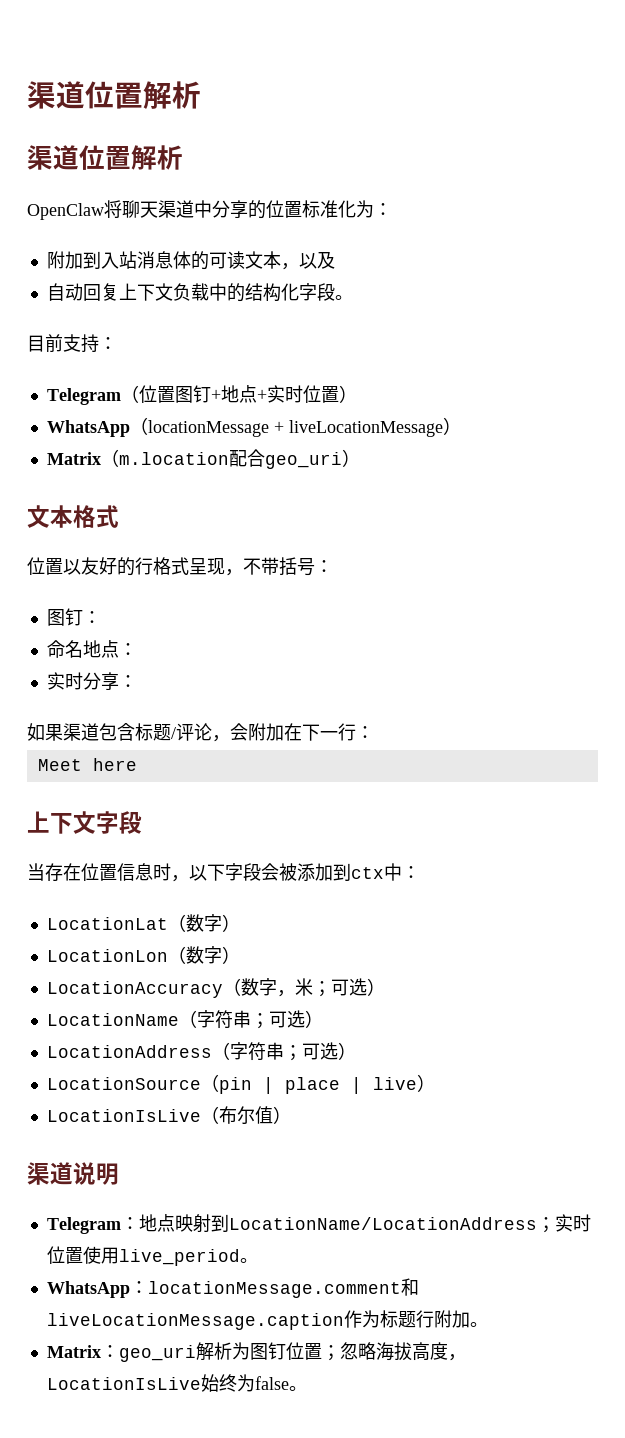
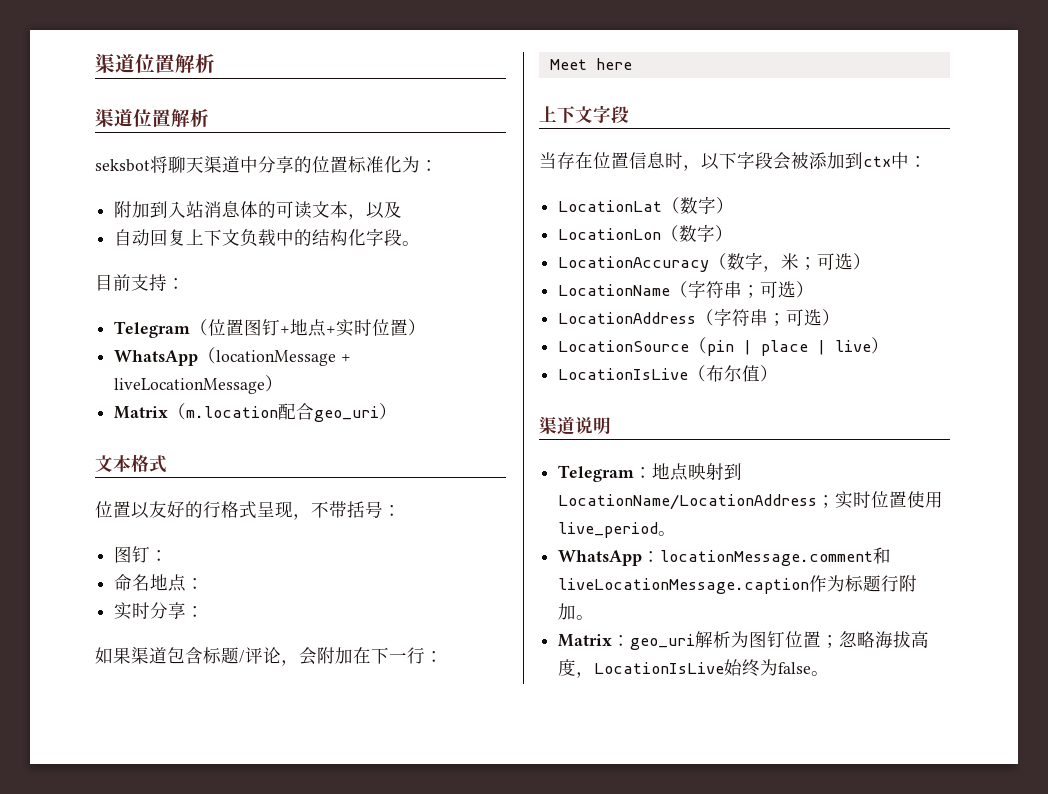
- OpenClaw将聊天渠道中分享的位置标准化为：
+ seksbot将聊天渠道中分享的位置标准化为：

